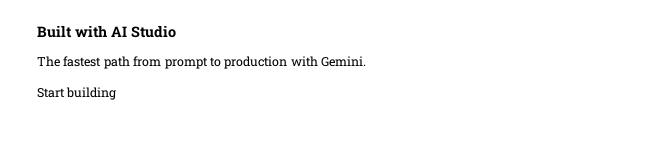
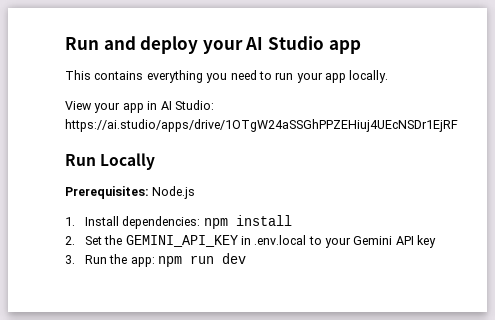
- Built with AI Studio
- The fastest path from prompt to production with Gemini.
- Start building
+ Run and deploy your AI Studio app
+ This contains everything you need to run your app locally.
+ View your app in AI Studio: https://ai.studio/apps/drive/1OTgW24aSSGhPPZEHiuj4UEcNSDr1EjRF
+ Run Locally
+ Prerequisites: Node.js
+ 1. Install dependencies: npm install
+ 2. Set the GEMINI_API_KEY in .env.local to your Gemini API key
+ 3. Run the app: npm run dev

